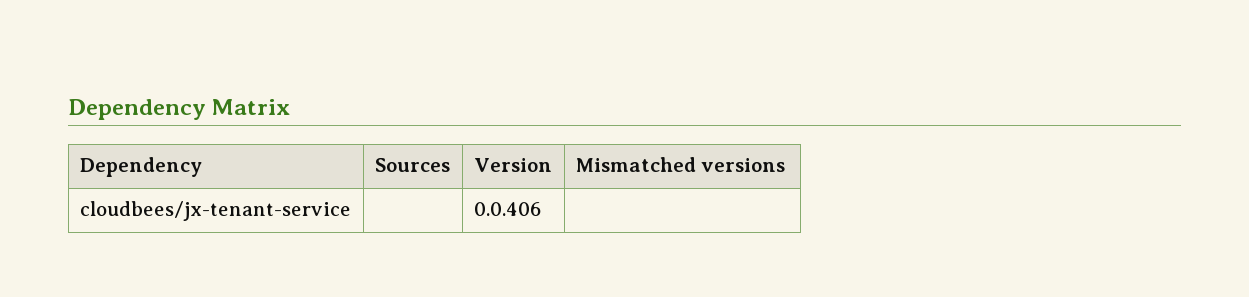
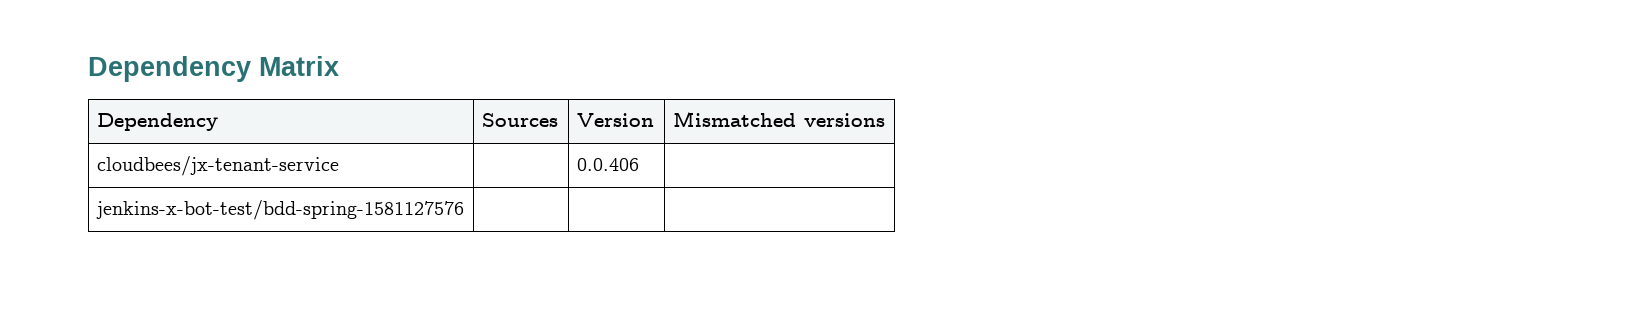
+ jenkins-x-bot-test/bdd-spring-1581127576 | | |

